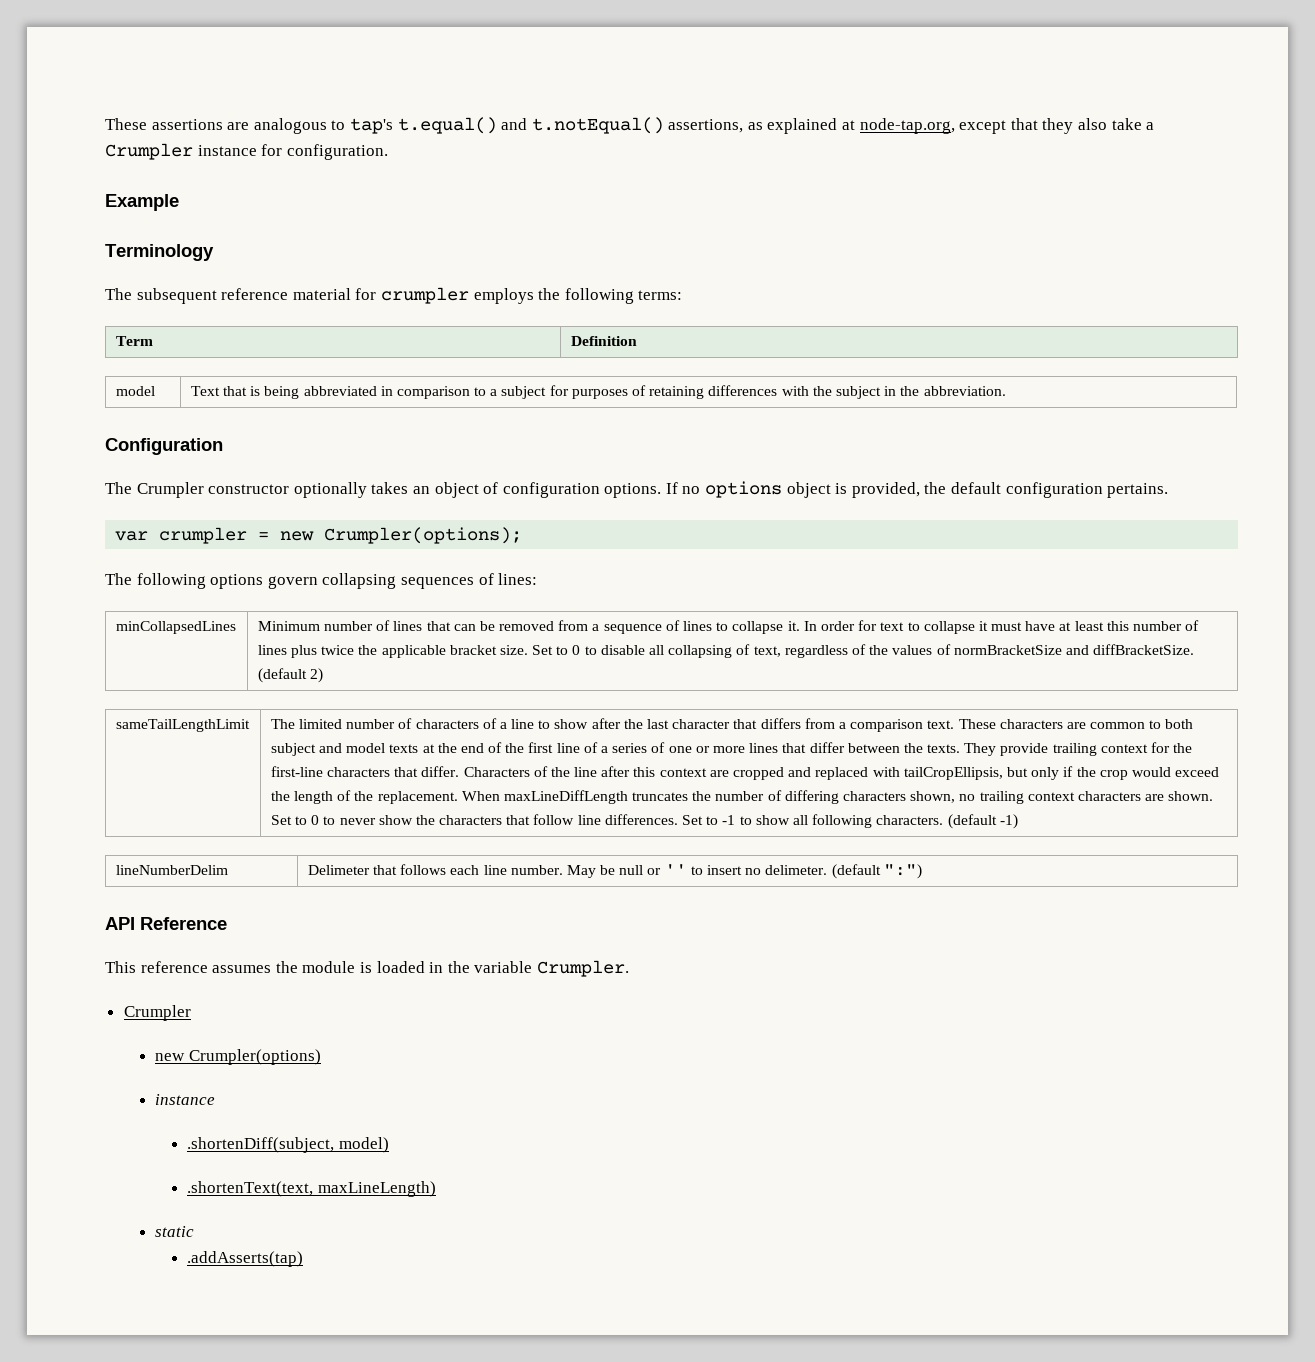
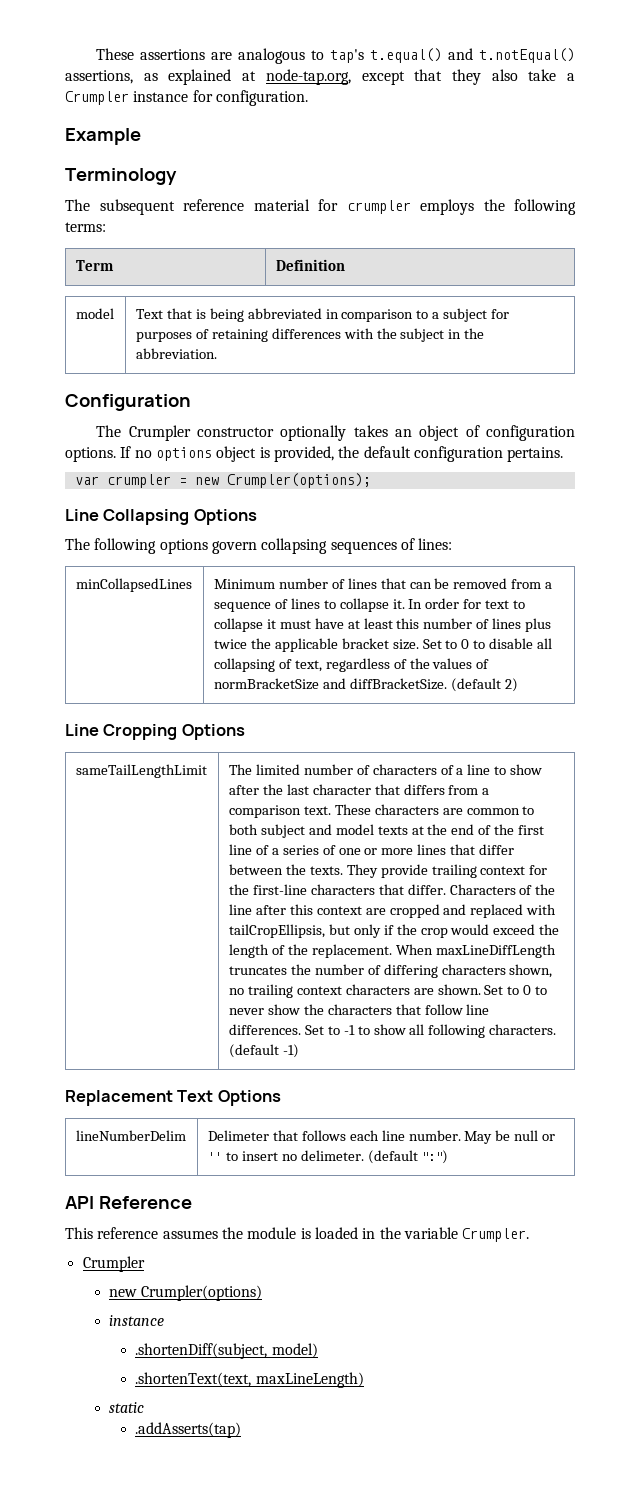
+ Line Collapsing Options
+ Line Cropping Options
+ Replacement Text Options

